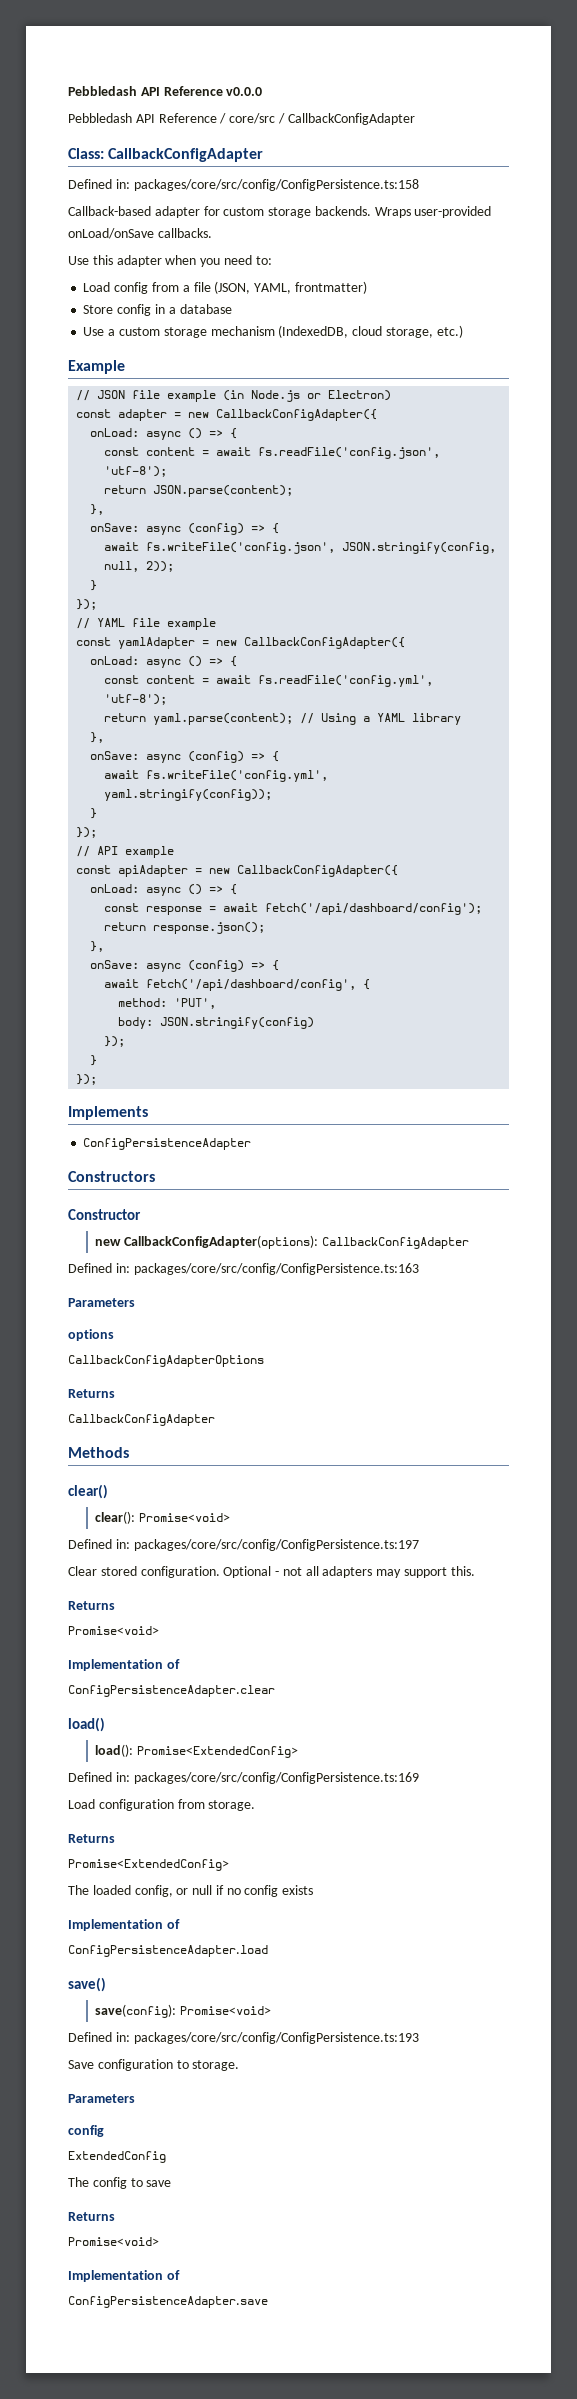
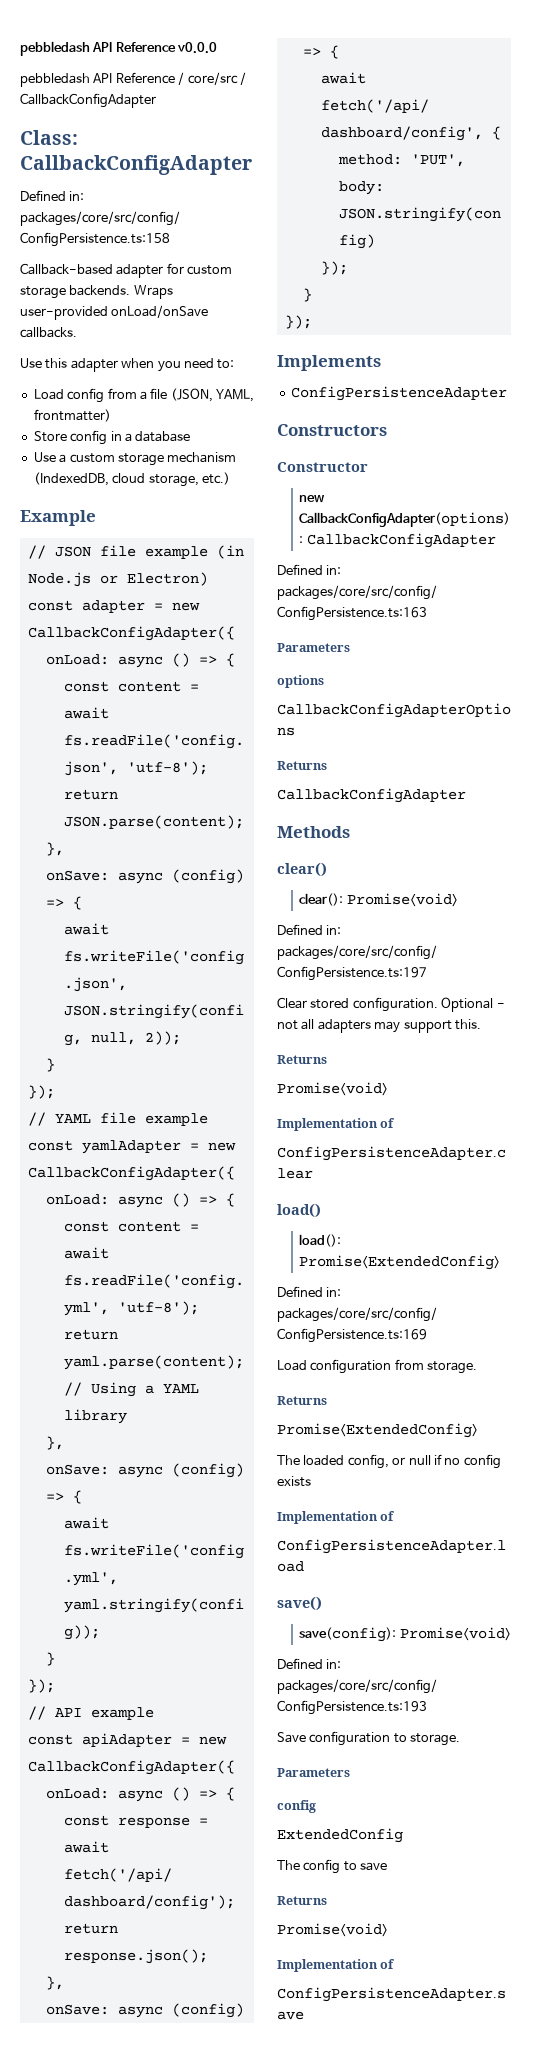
- Pebbledash API Reference v0.0.0
+ pebbledash API Reference v0.0.0
- Pebbledash API Reference / core/src / CallbackConfigAdapter
+ pebbledash API Reference / core/src / CallbackConfigAdapter

